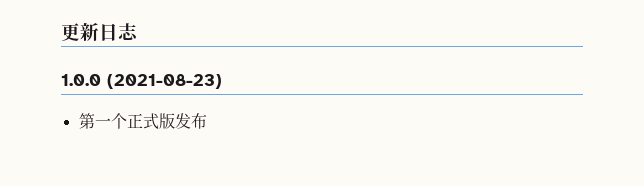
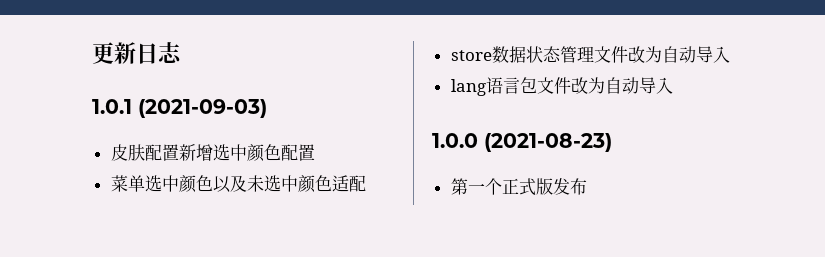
+ 1.0.1 (2021-09-03)
+ 皮肤配置新增选中颜色配置
+ 菜单选中颜色以及未选中颜色适配
+ store数据状态管理文件改为自动导入
+ lang语言包文件改为自动导入

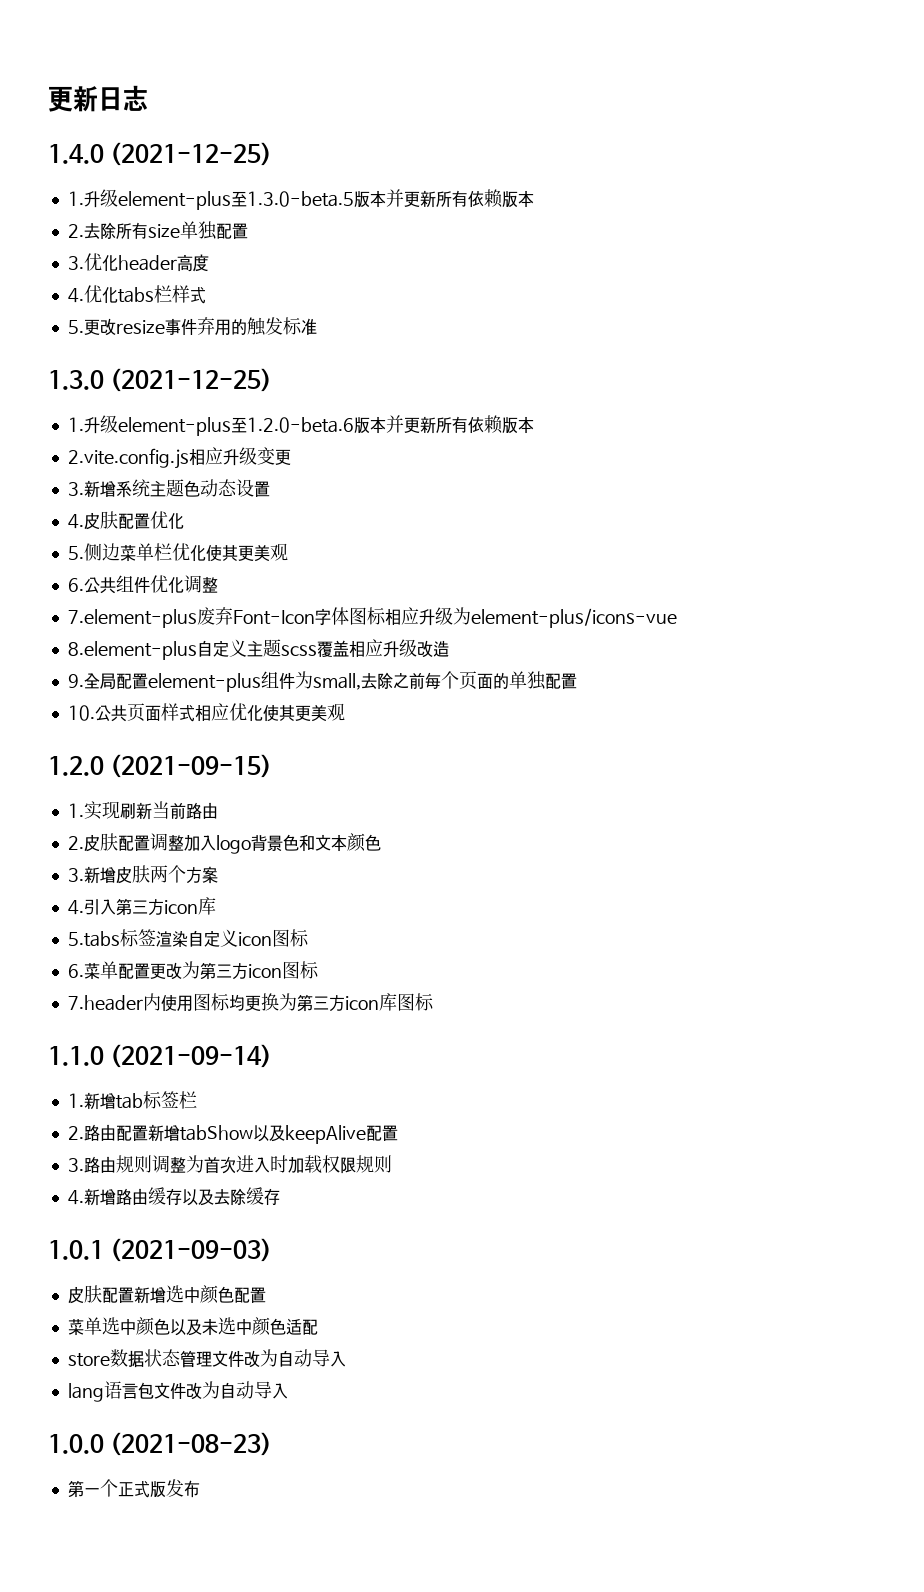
+ 1.4.0 (2021-12-25)
+ 1.升级element-plus至1.3.0-beta.5版本并更新所有依赖版本
+ 2.去除所有size单独配置
+ 3.优化header高度
+ 4.优化tabs栏样式
+ 5.更改resize事件弃用的触发标准
+ 1.3.0 (2021-12-25)
+ 1.升级element-plus至1.2.0-beta.6版本并更新所有依赖版本
+ 2.vite.config.js相应升级变更
+ 3.新增系统主题色动态设置
+ 4.皮肤配置优化
+ 5.侧边菜单栏优化使其更美观
+ 6.公共组件优化调整
+ 7.element-plus废弃Font-Icon字体图标相应升级为element-plus/icons-vue
+ 8.element-plus自定义主题scss覆盖相应升级改造
+ 9.全局配置element-plus组件为small,去除之前每个页面的单独配置
+ 10.公共页面样式相应优化使其更美观
+ 1.2.0 (2021-09-15)
+ 1.实现刷新当前路由
+ 2.皮肤配置调整加入logo背景色和文本颜色
+ 3.新增皮肤两个方案
+ 4.引入第三方icon库
+ 5.tabs标签渲染自定义icon图标
+ 6.菜单配置更改为第三方icon图标
+ 7.header内使用图标均更换为第三方icon库图标
+ 1.1.0 (2021-09-14)
+ 1.新增tab标签栏
+ 2.路由配置新增tabShow以及keepAlive配置
+ 3.路由规则调整为首次进入时加载权限规则
+ 4.新增路由缓存以及去除缓存

